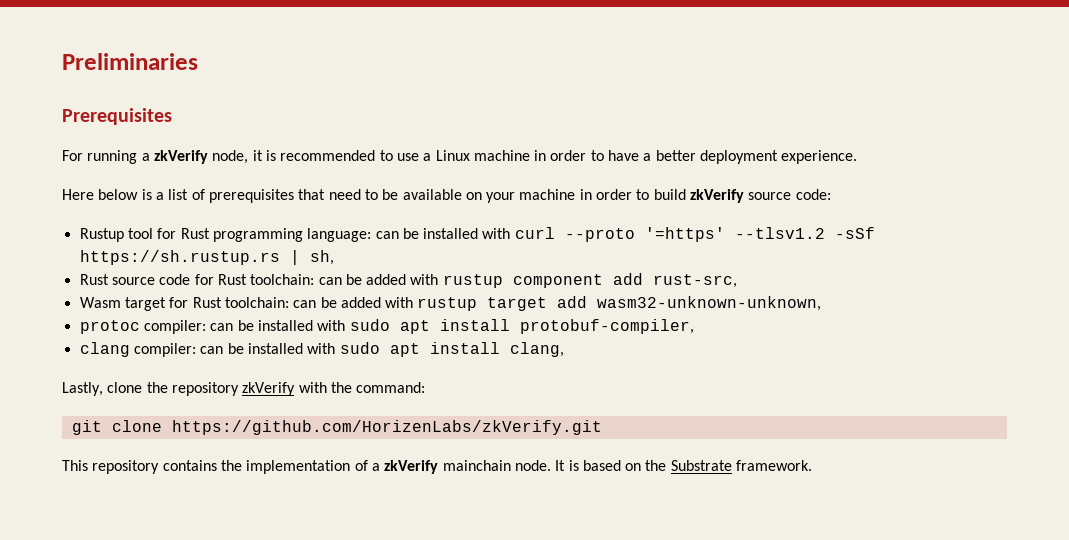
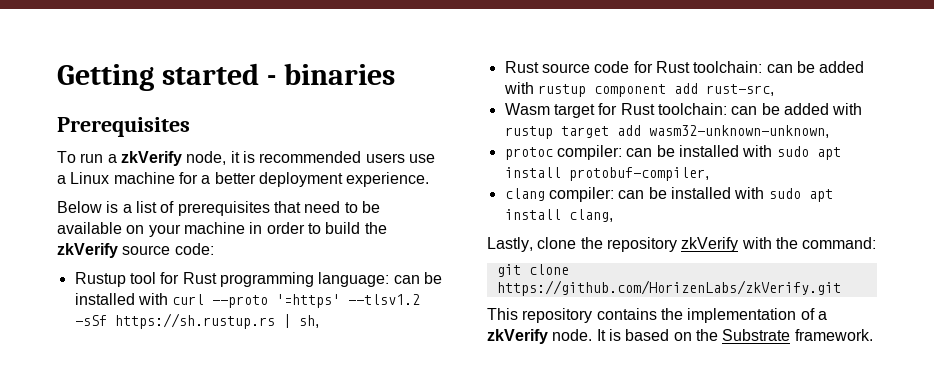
- Preliminaries
+ Getting started - binaries
- For running a zkVerify node, it is recommended to use a Linux machine in order to have a better deployment experience.
+ To run a zkVerify node, it is recommended users use a Linux machine for a better deployment experience.
- Here below is a list of prerequisites that need to be available on your machine in order to build zkVerify source code:
+ Below is a list of prerequisites that need to be available on your machine in order to build the zkVerify source code:
- This repository contains the implementation of a zkVerify mainchain node.
+ This repository contains the implementation of a zkVerify node.

